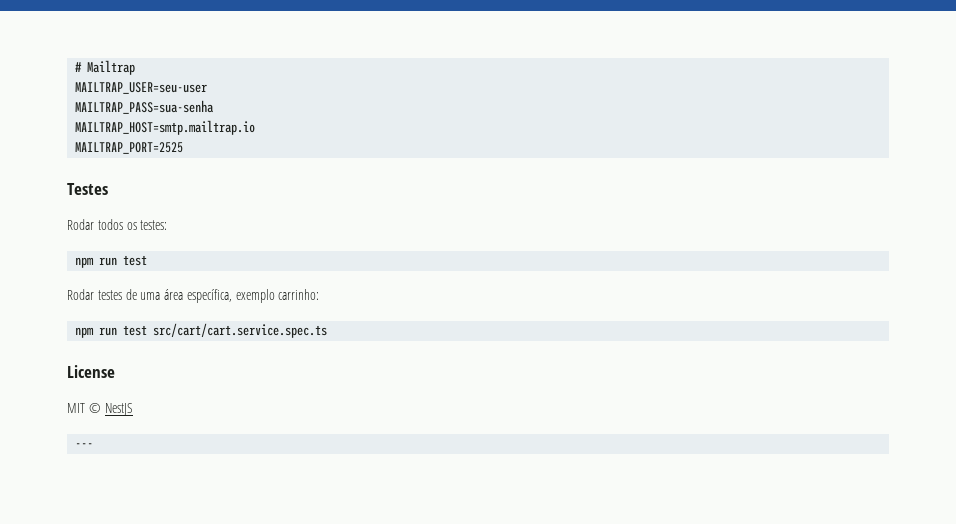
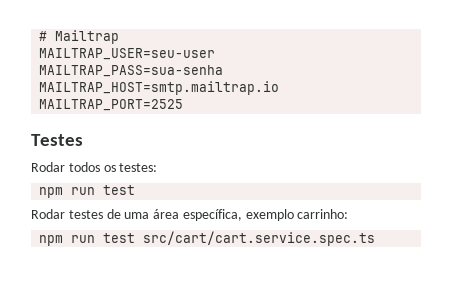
- License
- MIT © NestJS
- ---

